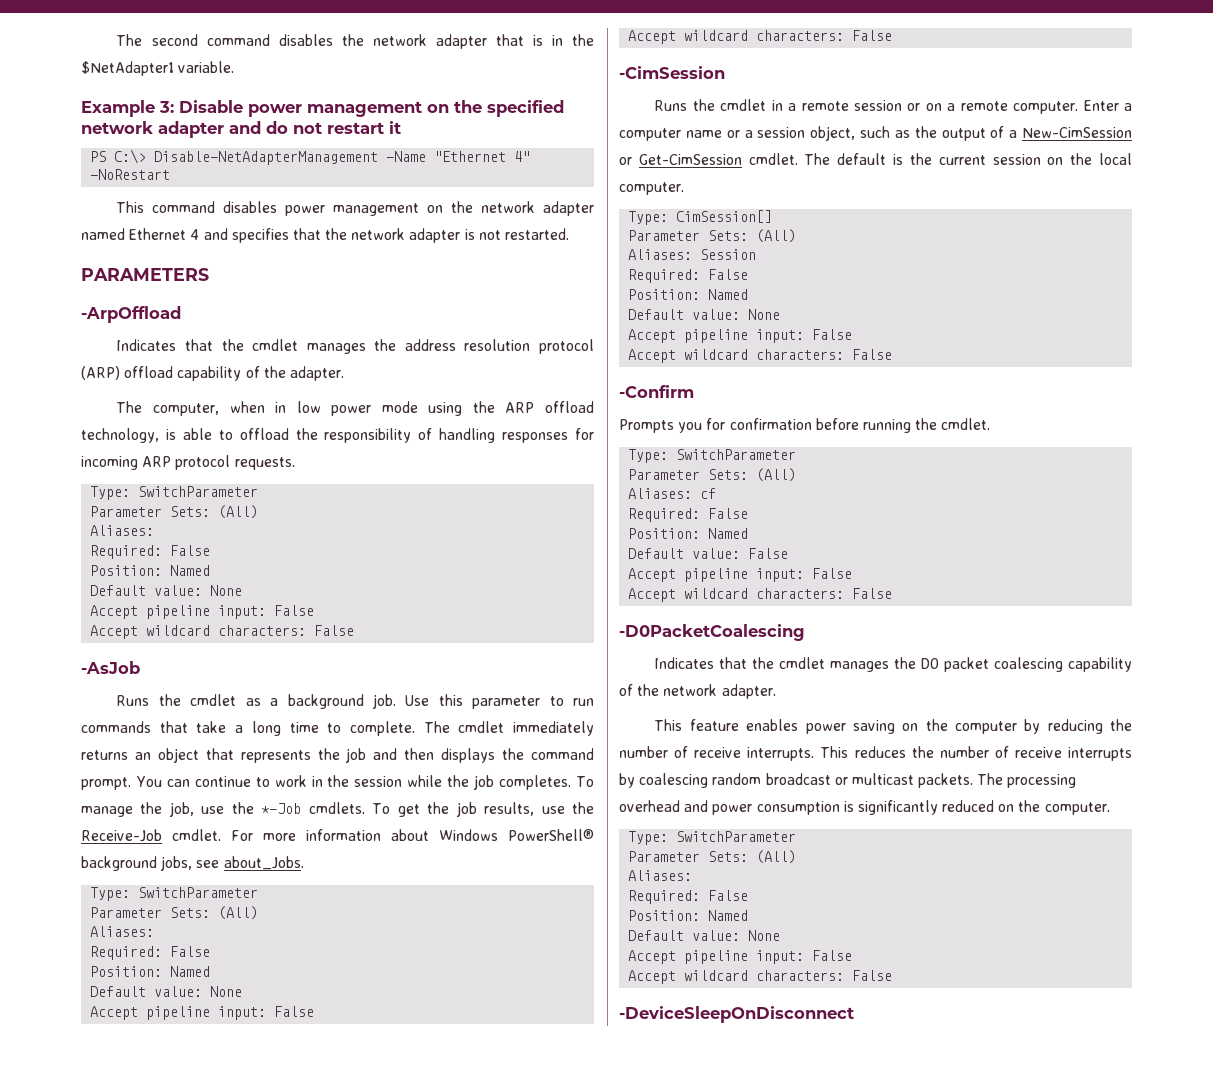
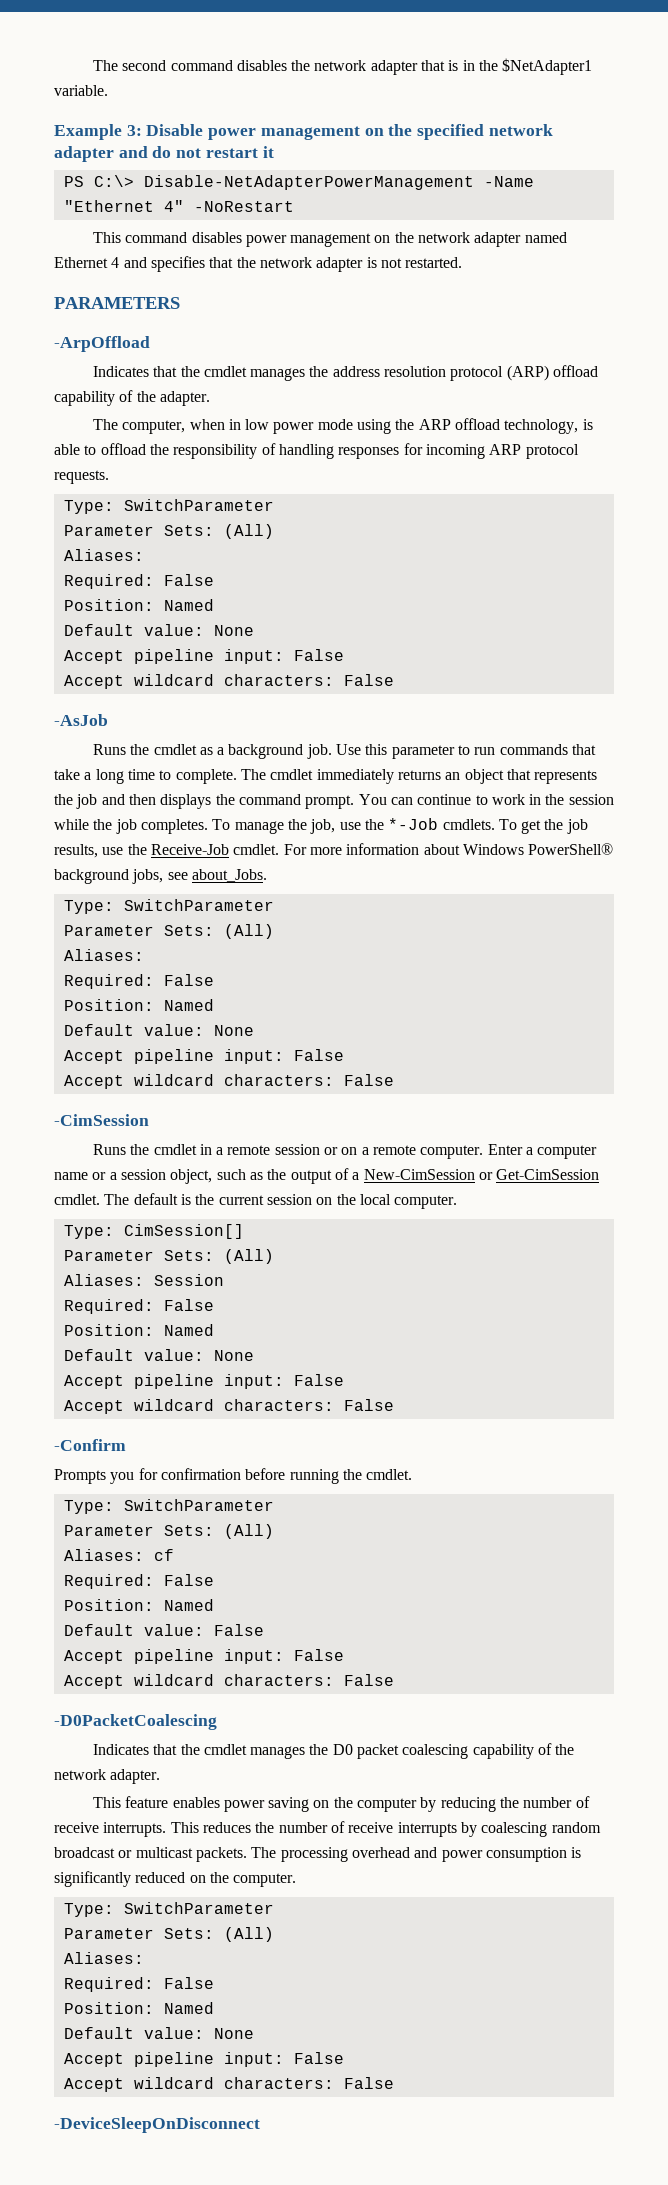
- PS C:\> Disable-NetAdapterManagement -Name "Ethernet 4" -NoRestart
+ PS C:\> Disable-NetAdapterPowerManagement -Name "Ethernet 4" -NoRestart

